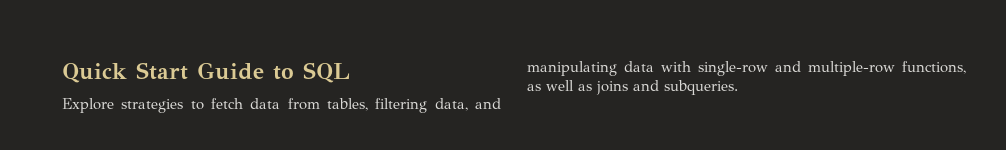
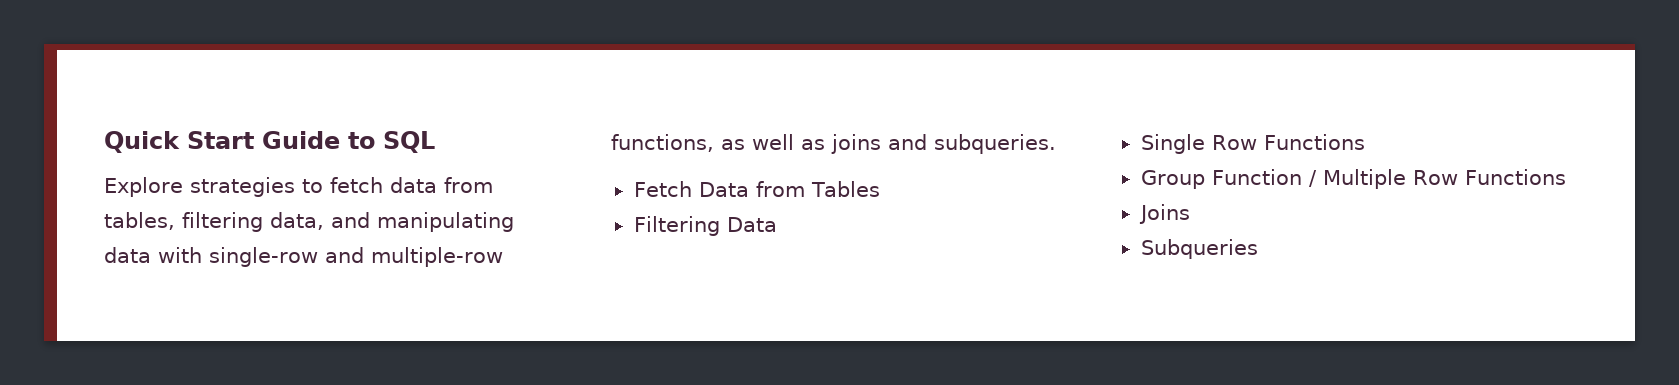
+ Fetch Data from Tables
+ Filtering Data
+ Single Row Functions
+ Group Function / Multiple Row Functions
+ Joins
+ Subqueries

